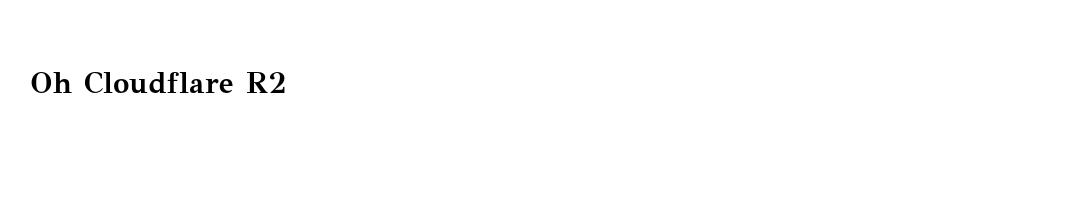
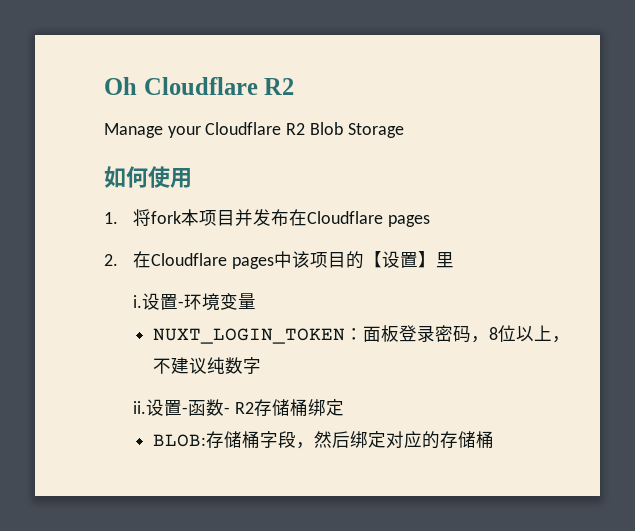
+ Manage your Cloudflare R2 Blob Storage
+ 如何使用
+ 1.将fork本项目并发布在Cloudflare pages
+ 2.在Cloudflare pages中该项目的【设置】里
+ i.设置-环境变量
+ NUXT_LOGIN_TOKEN：面板登录密码，8位以上，不建议纯数字
+ ii.设置-函数- R2存储桶绑定
+ BLOB:存储桶字段，然后绑定对应的存储桶

